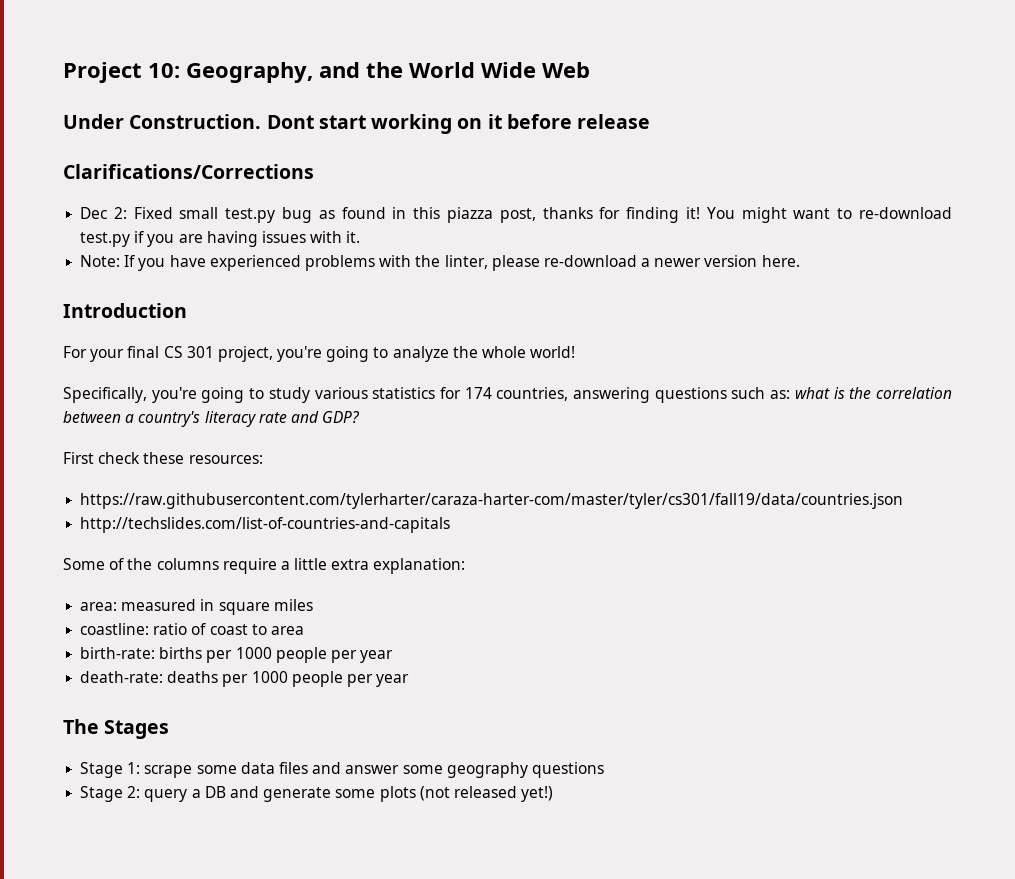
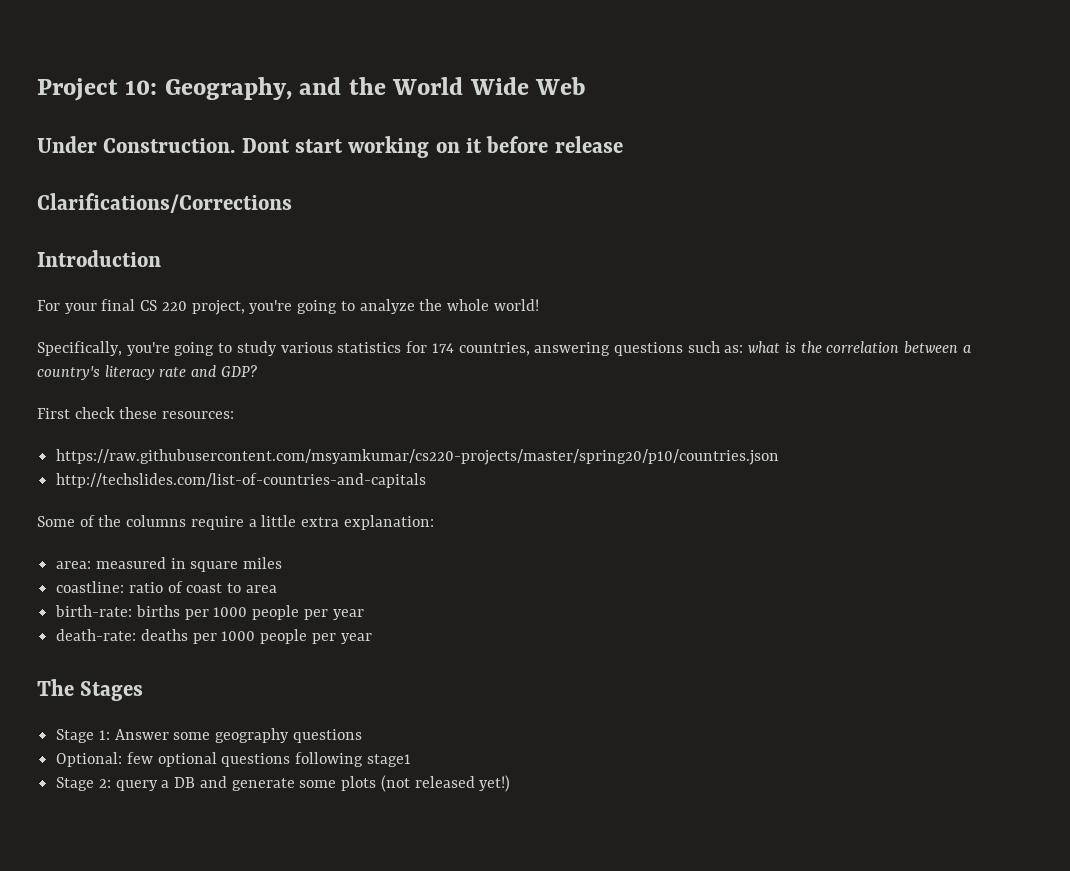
- Dec 2: Fixed small test.py bug as found in this piazza post, thanks for finding it! You might want to re-download test.py if you are having issues with it.
- Note: If you have experienced problems with the linter, please re-download a newer version here.
- For your final CS 301 project, you're going to analyze the whole world!
+ For your final CS 220 project, you're going to analyze the whole world!
- https://raw.githubusercontent.com/tylerharter/caraza-harter-com/master/tyler/cs301/fall19/data/countries.json
+ https://raw.githubusercontent.com/msyamkumar/cs220-projects/master/spring20/p10/countries.json
- Stage 1: scrape some data files and answer some geography questions
+ Stage 1: Answer some geography questions
+ Optional: few optional questions following stage1

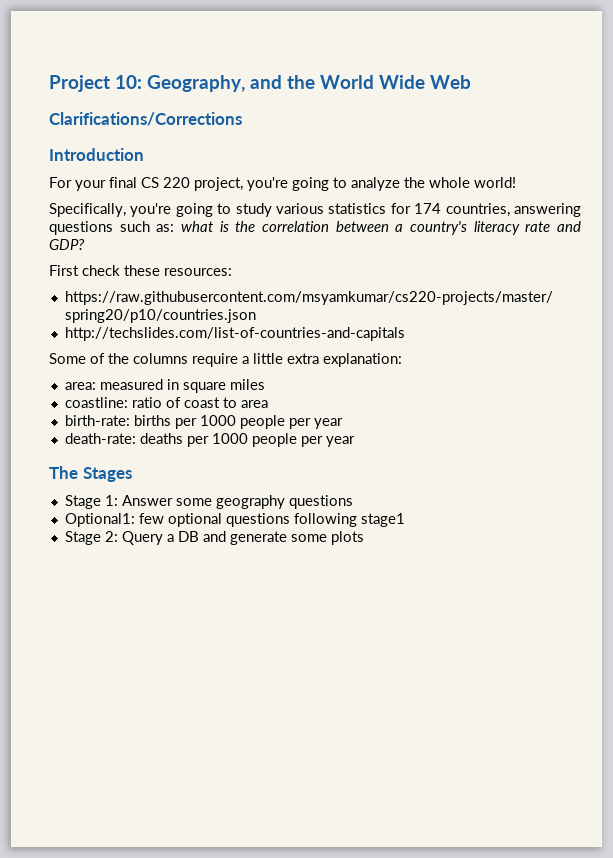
- Under Construction. Dont start working on it before release
- Optional: few optional questions following stage1
+ Optional1: few optional questions following stage1
- Stage 2: query a DB and generate some plots (not released yet!)
+ Stage 2: Query a DB and generate some plots

